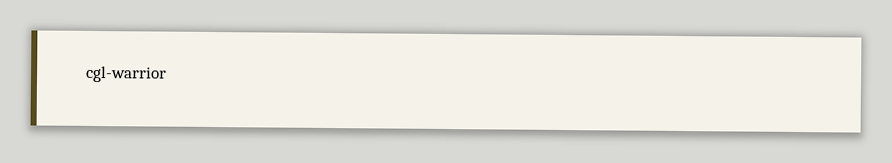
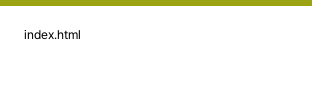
- cgl-warrior
+ index.html

